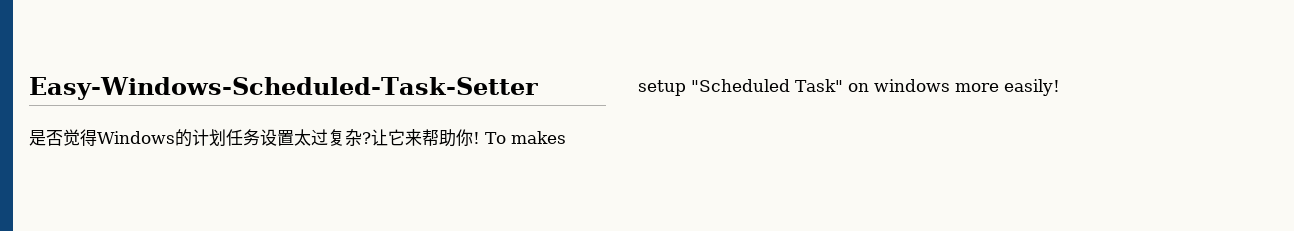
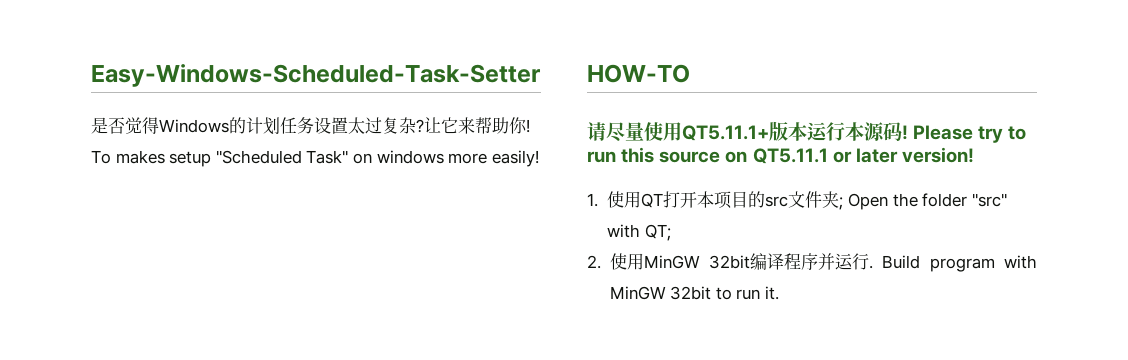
+ HOW-TO
+ 请尽量使用QT5.11.1+版本运行本源码! Please try to run this source on QT5.11.1 or later version!
+ 1.使用QT打开本项目的src文件夹; Open the folder "src" with QT;
+ 2.使用MinGW 32bit编译程序并运行. Build program with MinGW 32bit to run it.

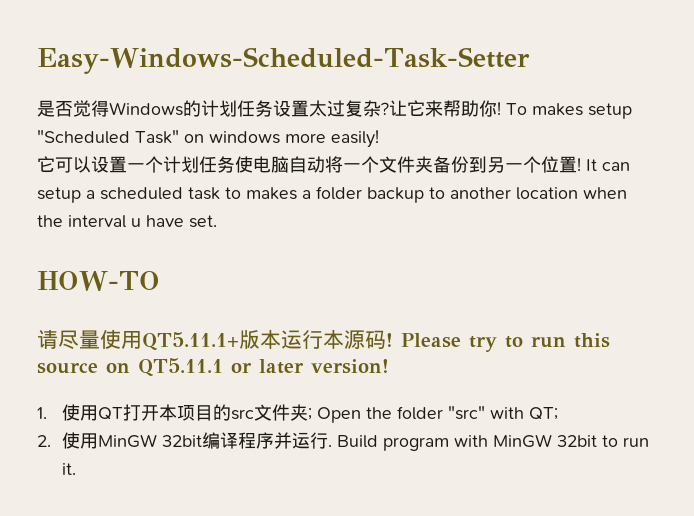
+ 它可以设置一个计划任务使电脑自动将一个文件夹备份到另一个位置! It can setup a scheduled task to makes a folder backup to another location when the interval u have set.

